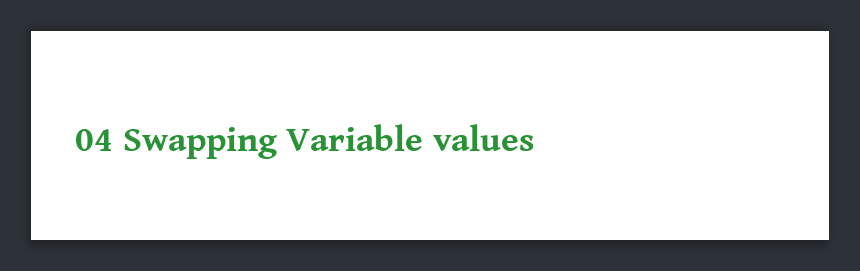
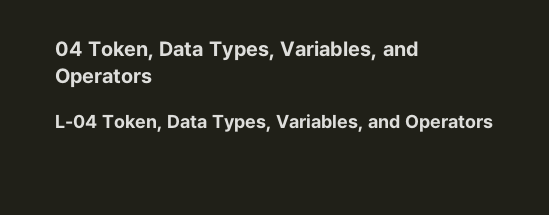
- 04 Swapping Variable values
+ 04 Token, Data Types, Variables, and Operators
+ L-04 Token, Data Types, Variables, and Operators

